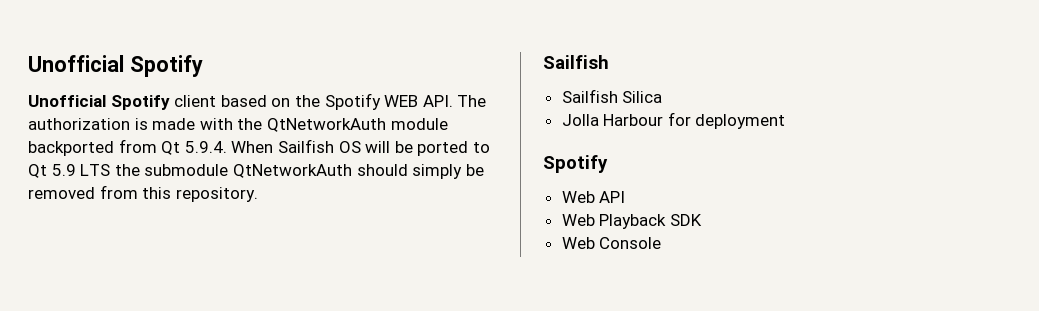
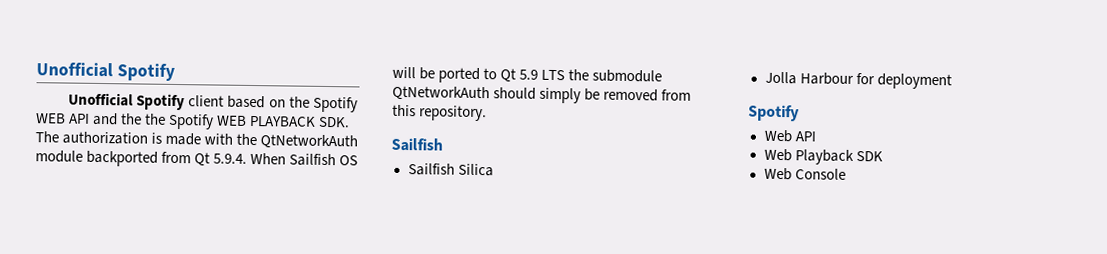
- Unofficial Spotify client based on the Spotify WEB API. The authorization is made with the QtNetworkAuth module backported from Qt 5.9.4. When Sailfish OS will be ported to Qt 5.9 LTS the submodule QtNetworkAuth should simply be removed from this repository.
+ Unofficial Spotify client based on the Spotify WEB API and the the Spotify WEB PLAYBACK SDK. The authorization is made with the QtNetworkAuth module backported from Qt 5.9.4. When Sailfish OS will be ported to Qt 5.9 LTS the submodule QtNetworkAuth should simply be removed from this repository.

